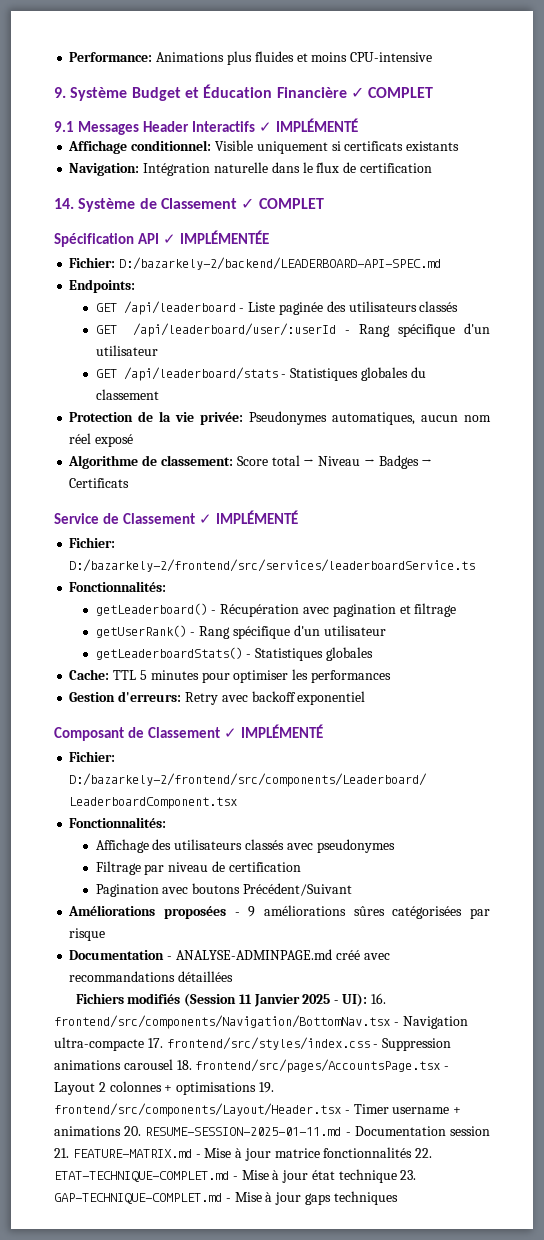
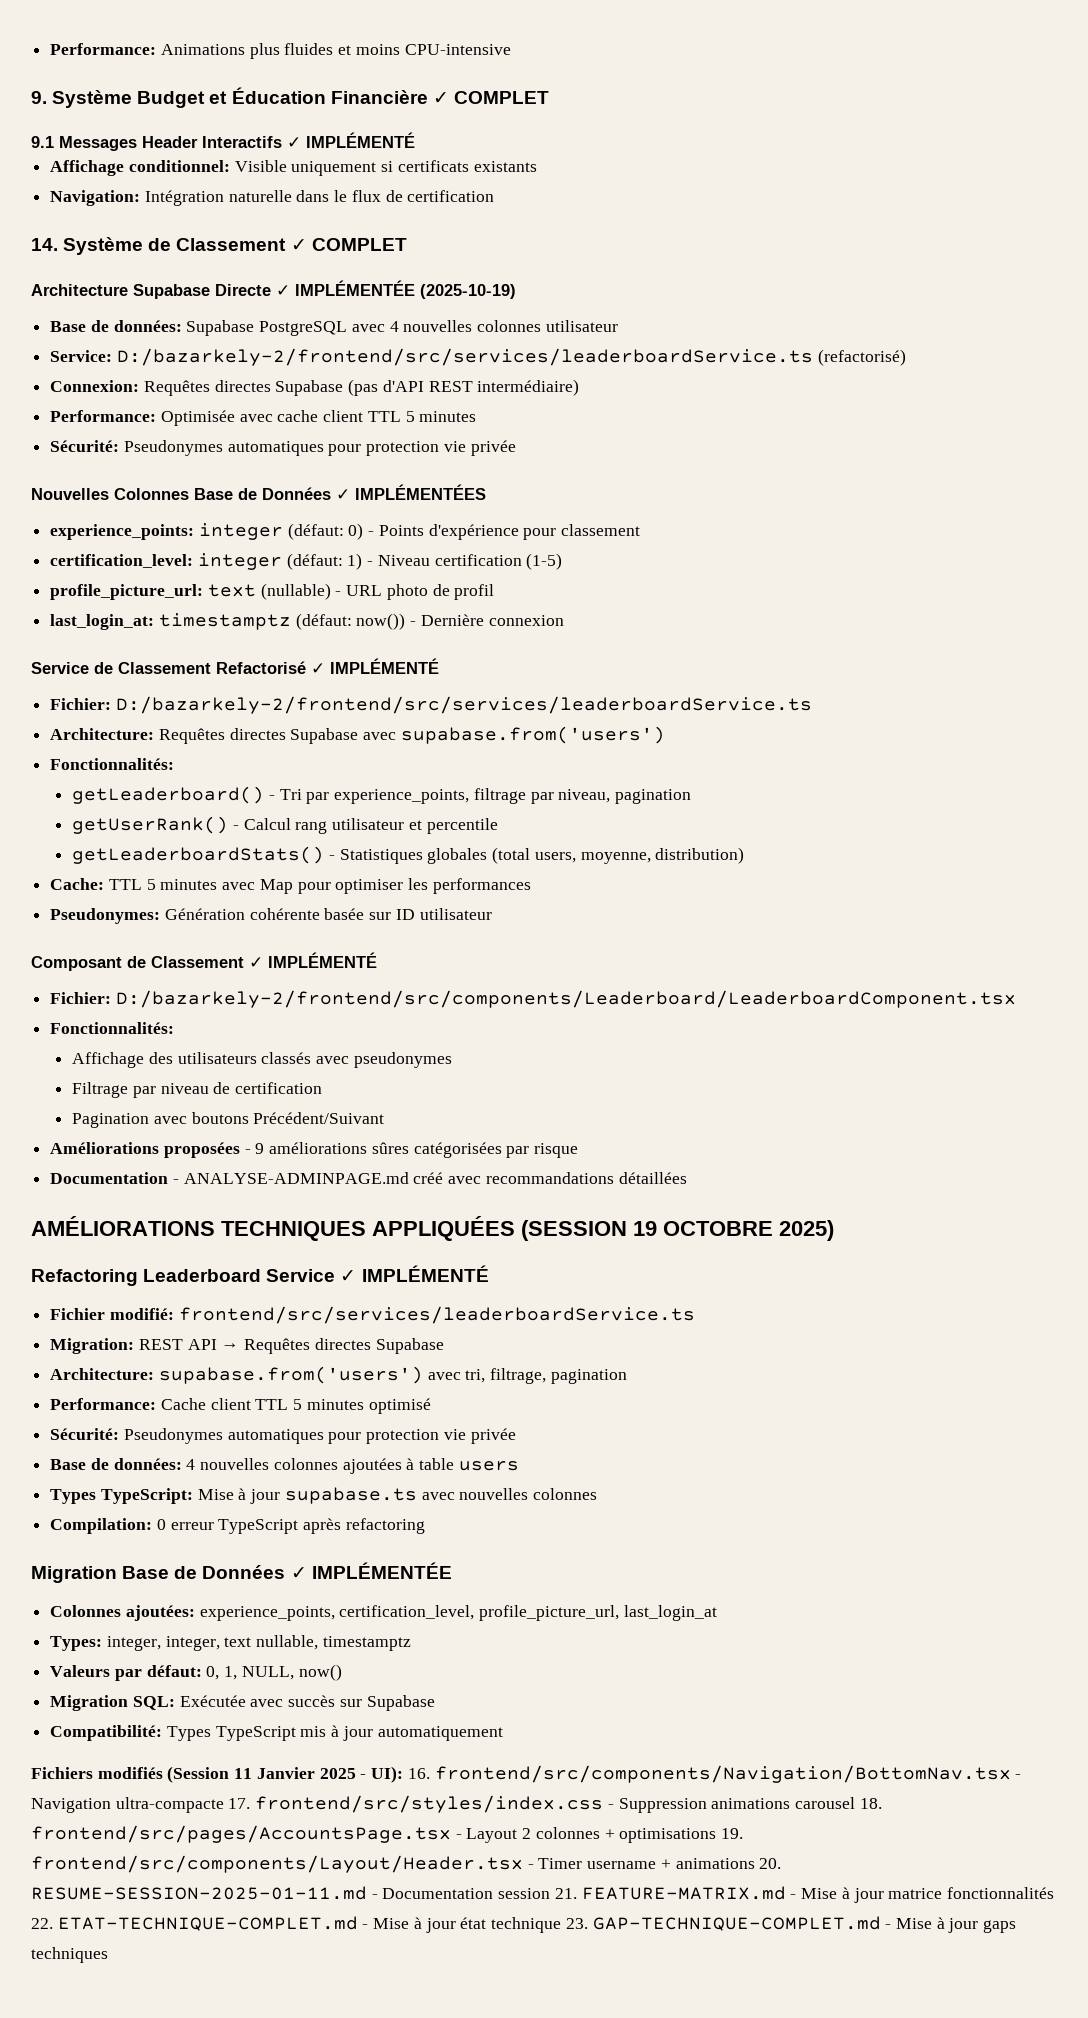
- Spécification API ✓ IMPLÉMENTÉE
- Fichier: D:/bazarkely-2/backend/LEADERBOARD-API-SPEC.md
- Endpoints:
- GET /api/leaderboard - Liste paginée des utilisateurs classés
- GET /api/leaderboard/user/:userId - Rang spécifique d'un utilisateur
- GET /api/leaderboard/stats - Statistiques globales du classement
- Protection de la vie privée: Pseudonymes automatiques, aucun nom réel exposé
- Algorithme de classement: Score total → Niveau → Badges → Certificats
+ Architecture Supabase Directe ✓ IMPLÉMENTÉE (2025-10-19)
+ Base de données: Supabase PostgreSQL avec 4 nouvelles colonnes utilisateur
+ Service: D:/bazarkely-2/frontend/src/services/leaderboardService.ts (refactorisé)
+ Connexion: Requêtes directes Supabase (pas d'API REST intermédiaire)
+ Performance: Optimisée avec cache client TTL 5 minutes
+ Sécurité: Pseudonymes automatiques pour protection vie privée
+ Nouvelles Colonnes Base de Données ✓ IMPLÉMENTÉES
+ experience_points: integer (défaut: 0) - Points d'expérience pour classement
+ certification_level: integer (défaut: 1) - Niveau certification (1-5)
+ profile_picture_url: text (nullable) - URL photo de profil
+ last_login_at: timestamptz (défaut: now()) - Dernière connexion
- Service de Classement ✓ IMPLÉMENTÉ
+ Service de Classement Refactorisé ✓ IMPLÉMENTÉ
  Fichier: D:/bazarkely-2/frontend/src/services/leaderboardService.ts
+ Architecture: Requêtes directes Supabase avec supabase.from('users')
  Fonctionnalités:
- getLeaderboard() - Récupération avec pagination et filtrage
+ getLeaderboard() - Tri par experience_points, filtrage par niveau, pagination
- getUserRank() - Rang spécifique d'un utilisateur
+ getUserRank() - Calcul rang utilisateur et percentile
- getLeaderboardStats() - Statistiques globales
+ getLeaderboardStats() - Statistiques globales (total users, moyenne, distribution)
- Cache: TTL 5 minutes pour optimiser les performances
+ Cache: TTL 5 minutes avec Map pour optimiser les performances
- Gestion d'erreurs: Retry avec backoff exponentiel
+ Pseudonymes: Génération cohérente basée sur ID utilisateur
+ AMÉLIORATIONS TECHNIQUES APPLIQUÉES (SESSION 19 OCTOBRE 2025)
+ Refactoring Leaderboard Service ✓ IMPLÉMENTÉ
+ Fichier modifié: frontend/src/services/leaderboardService.ts
+ Migration: REST API → Requêtes directes Supabase
+ Architecture: supabase.from('users') avec tri, filtrage, pagination
+ Performance: Cache client TTL 5 minutes optimisé
+ Sécurité: Pseudonymes automatiques pour protection vie privée
+ Base de données: 4 nouvelles colonnes ajoutées à table users
+ Types TypeScript: Mise à jour supabase.ts avec nouvelles colonnes
+ Compilation: 0 erreur TypeScript après refactoring
+ Migration Base de Données ✓ IMPLÉMENTÉE
+ Colonnes ajoutées: experience_points, certification_level, profile_picture_url, last_login_at
+ Types: integer, integer, text nullable, timestamptz
+ Valeurs par défaut: 0, 1, NULL, now()
+ Migration SQL: Exécutée avec succès sur Supabase
+ Compatibilité: Types TypeScript mis à jour automatiquement

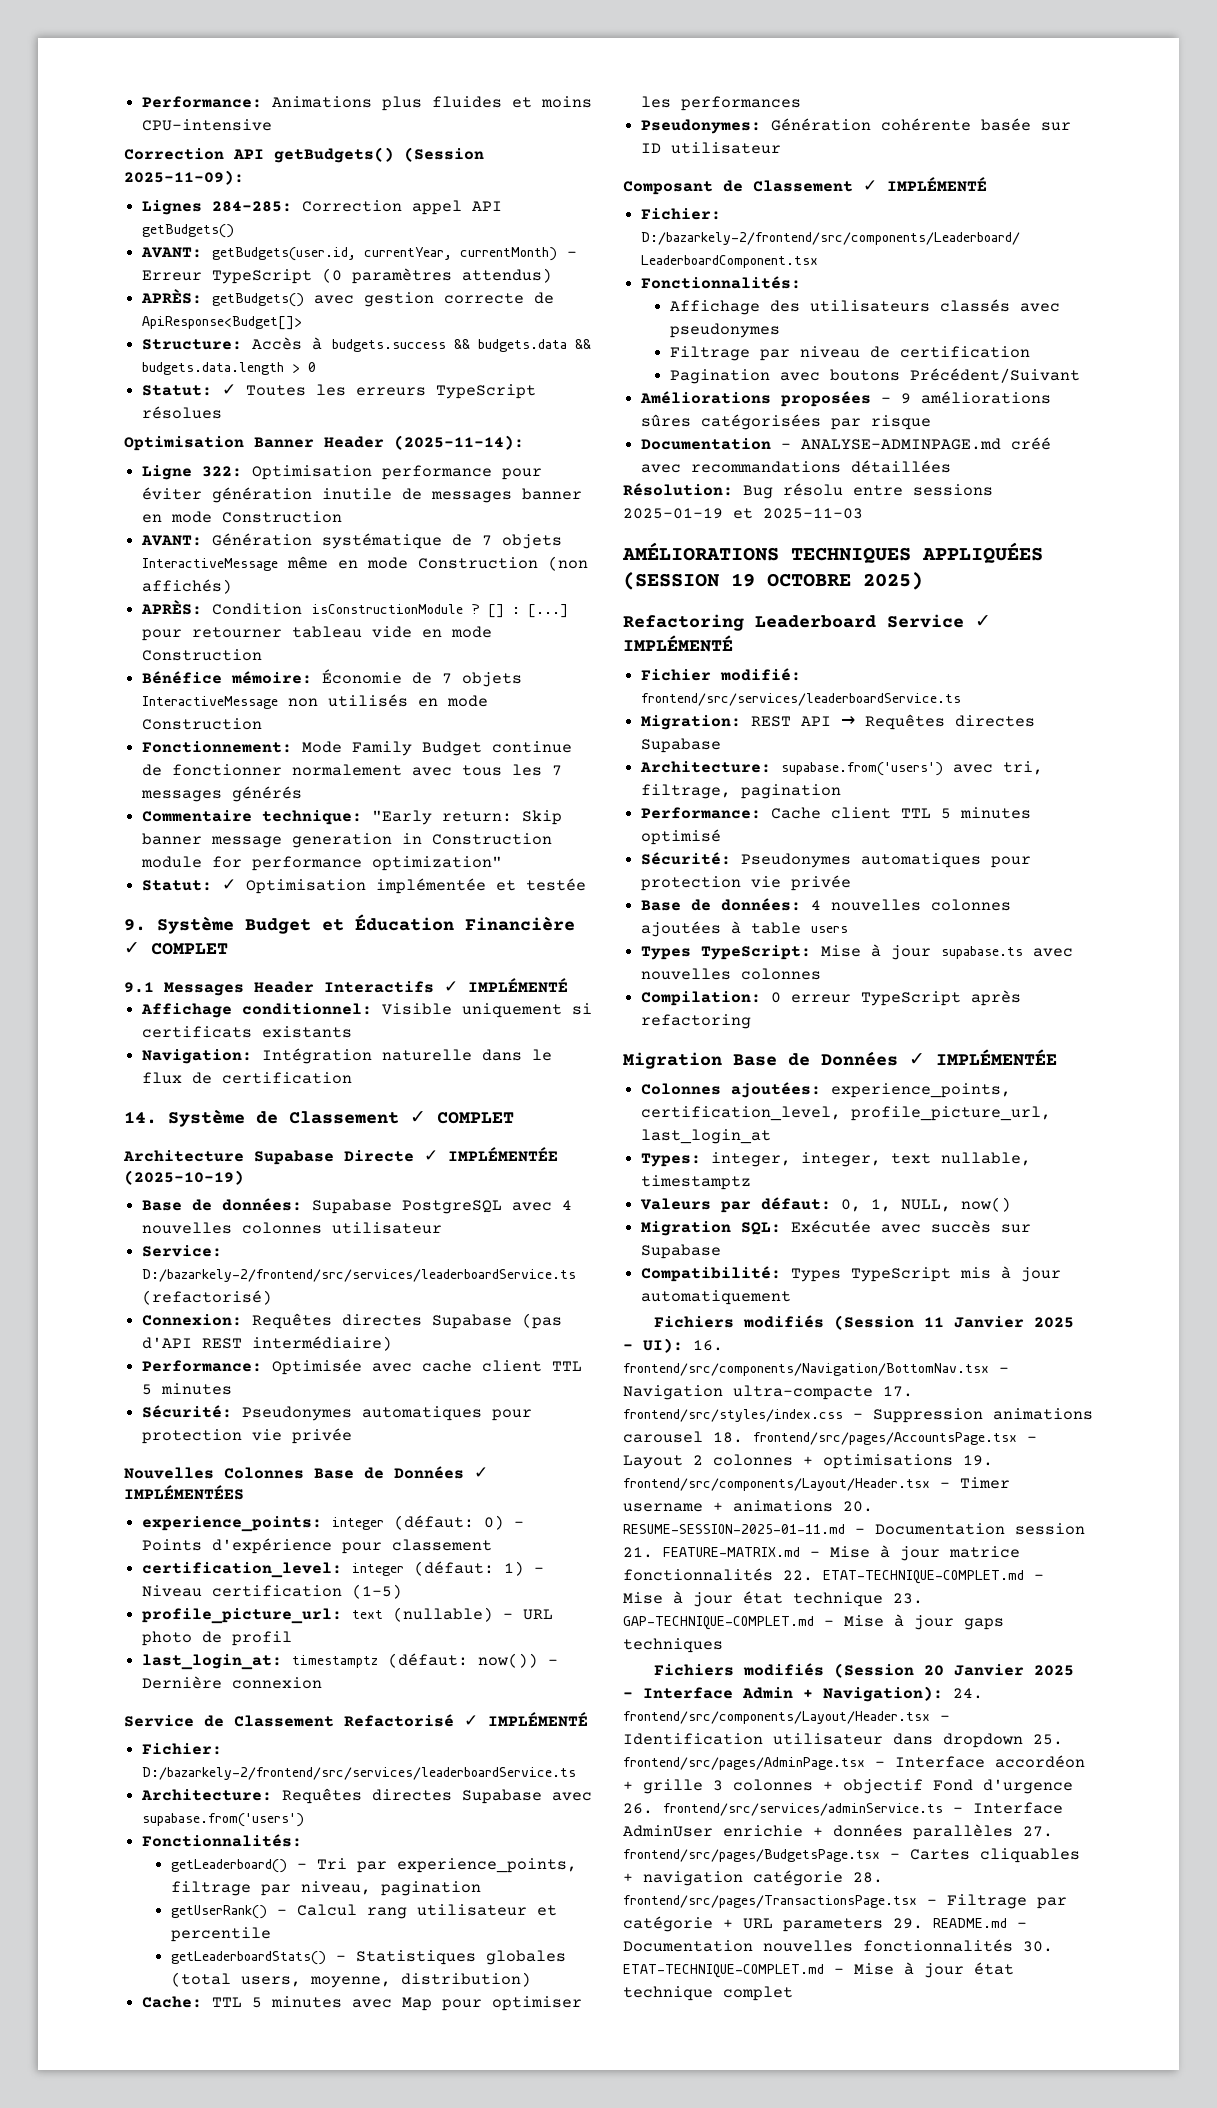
+ Correction API getBudgets() (Session 2025-11-09):
+ Lignes 284-285: Correction appel API getBudgets()
+ AVANT: getBudgets(user.id, currentYear, currentMonth) - Erreur TypeScript (0 paramètres attendus)
+ APRÈS: getBudgets() avec gestion correcte de ApiResponse<Budget[]>
+ Structure: Accès à budgets.success && budgets.data && budgets.data.length > 0
+ Statut: ✓ Toutes les erreurs TypeScript résolues
+ Optimisation Banner Header (2025-11-14):
+ Ligne 322: Optimisation performance pour éviter génération inutile de messages banner en mode Construction
+ AVANT: Génération systématique de 7 objets InteractiveMessage même en mode Construction (non affichés)
+ APRÈS: Condition isConstructionModule ? [] : [...] pour retourner tableau vide en mode Construction
+ Bénéfice mémoire: Économie de 7 objets InteractiveMessage non utilisés en mode Construction
+ Fonctionnement: Mode Family Budget continue de fonctionner normalement avec tous les 7 messages générés
+ Commentaire technique: "Early return: Skip banner message generation in Construction module for performance optimization"
+ Statut: ✓ Optimisation implémentée et testée
+ Résolution: Bug résolu entre sessions 2025-01-19 et 2025-11-03
+ Fichiers modifiés (Session 20 Janvier 2025 - Interface Admin + Navigation): 24. frontend/src/components/Layout/Header.tsx - Identification utilisateur dans dropdown 25. frontend/src/pages/AdminPage.tsx - Interface accordéon + grille 3 colonnes + objectif Fond d'urgence 26. frontend/src/services/adminService.ts - Interface AdminUser enrichie + données parallèles 27. frontend/src/pages/BudgetsPage.tsx - Cartes cliquables + navigation catégorie 28. frontend/src/pages/TransactionsPage.tsx - Filtrage par catégorie + URL parameters 29. README.md - Documentation nouvelles fonctionnalités 30. ETAT-TECHNIQUE-COMPLET.md - Mise à jour état technique complet

